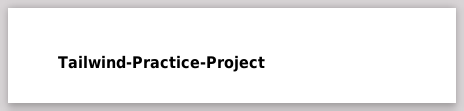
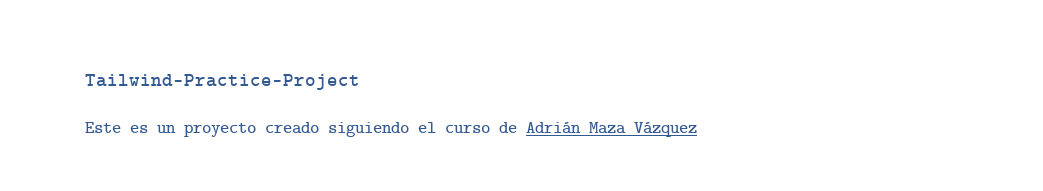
+ Este es un proyecto creado siguiendo el curso de Adrián Maza Vázquez

